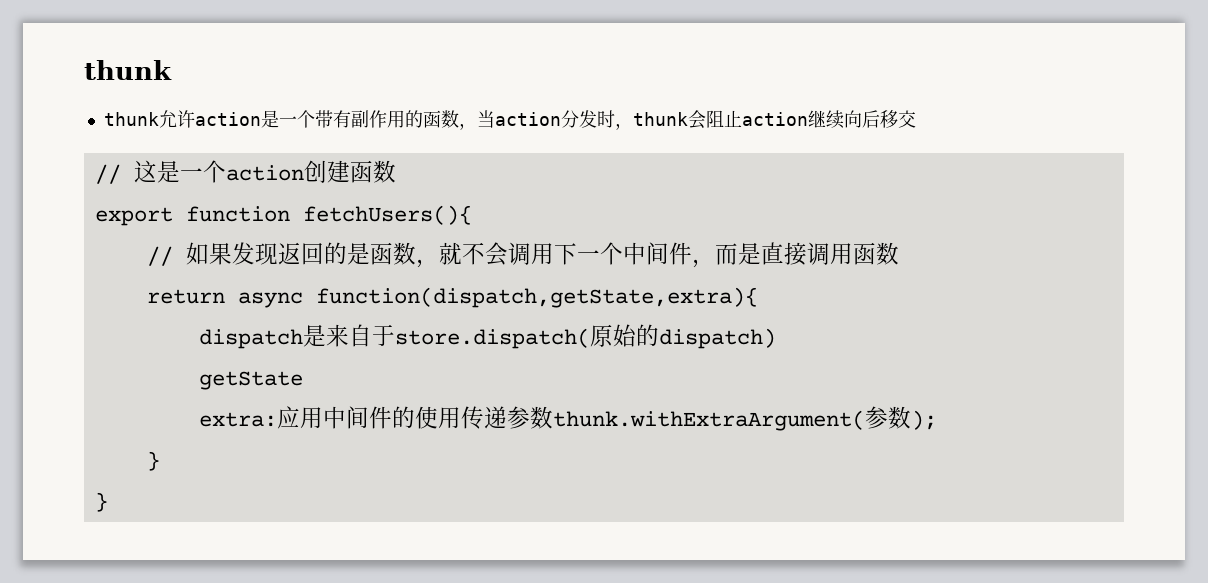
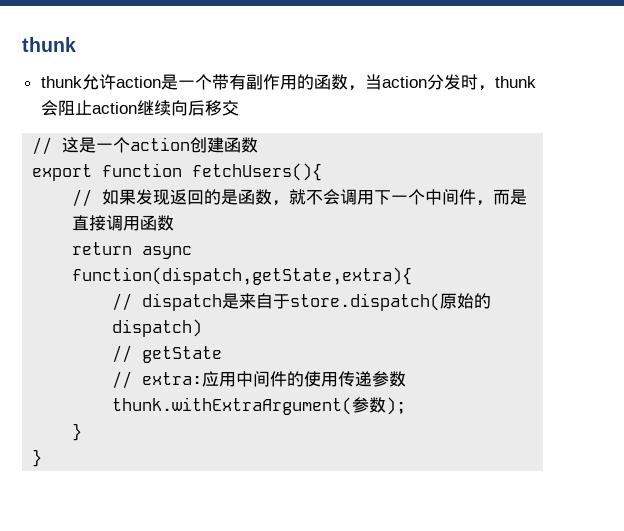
- dispatch是来自于store.dispatch(原始的dispatch)
+ // dispatch是来自于store.dispatch(原始的dispatch)
- getState
+ // getState
- extra:应用中间件的使用传递参数thunk.withExtraArgument(参数);
+ // extra:应用中间件的使用传递参数thunk.withExtraArgument(参数);

